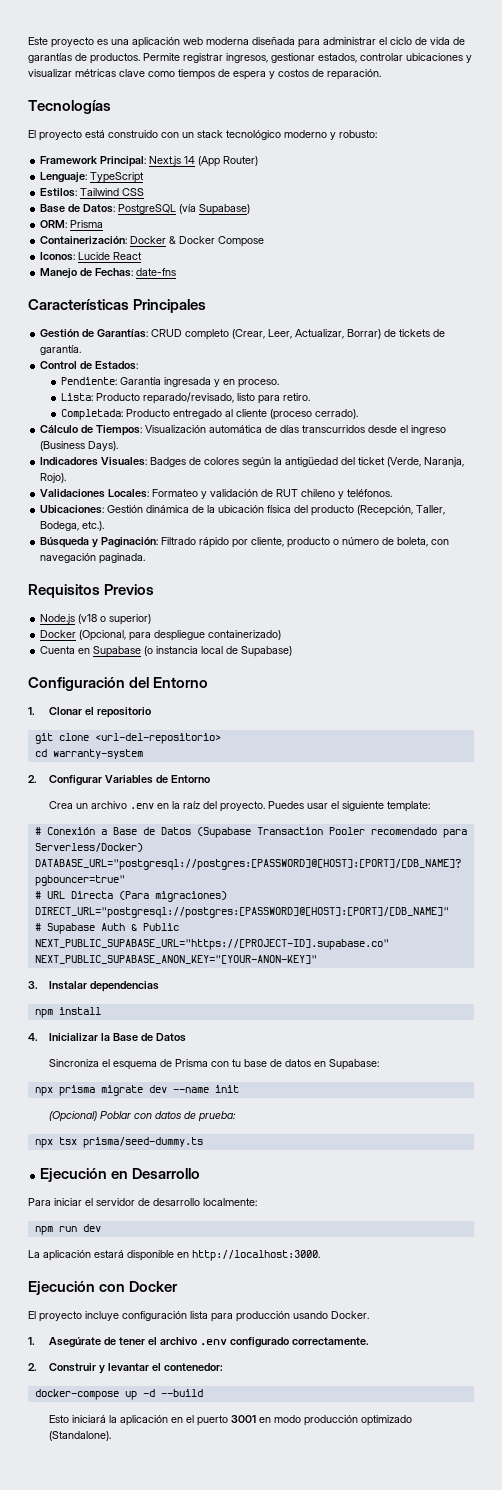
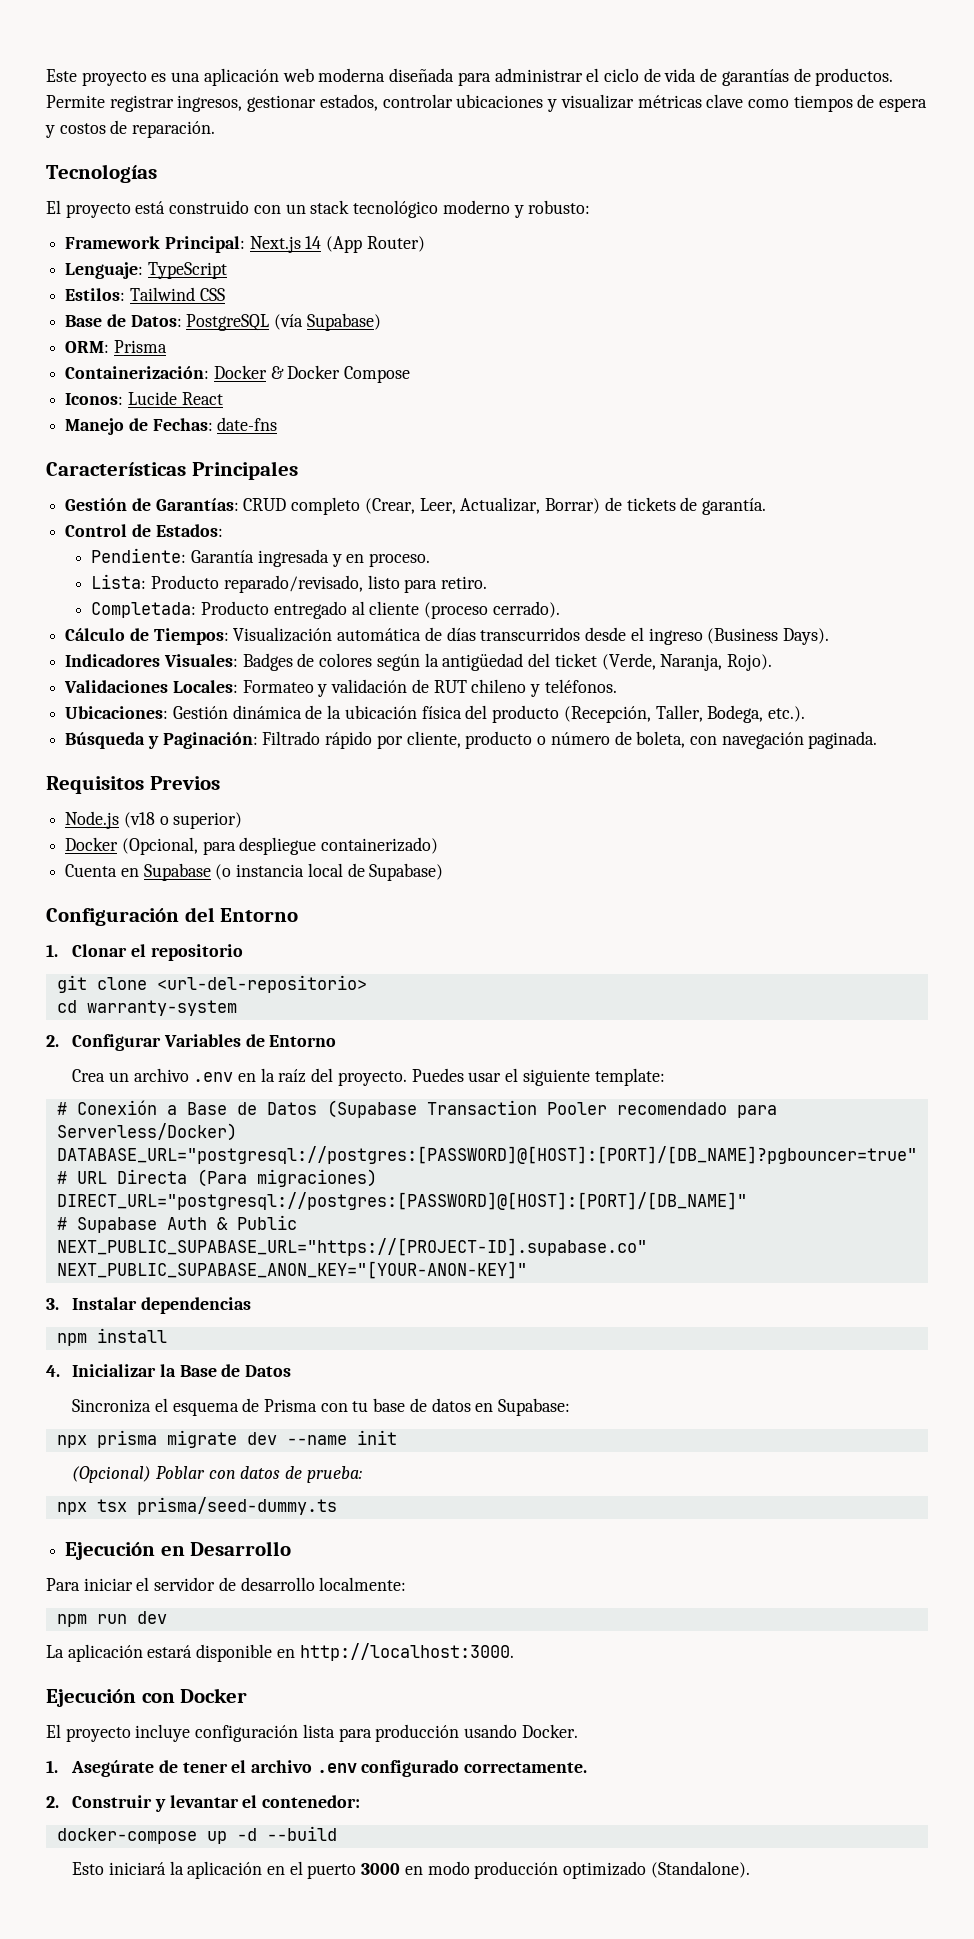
- Esto iniciará la aplicación en el puerto 3001 en modo producción optimizado (Standalone).
+ Esto iniciará la aplicación en el puerto 3000 en modo producción optimizado (Standalone).

